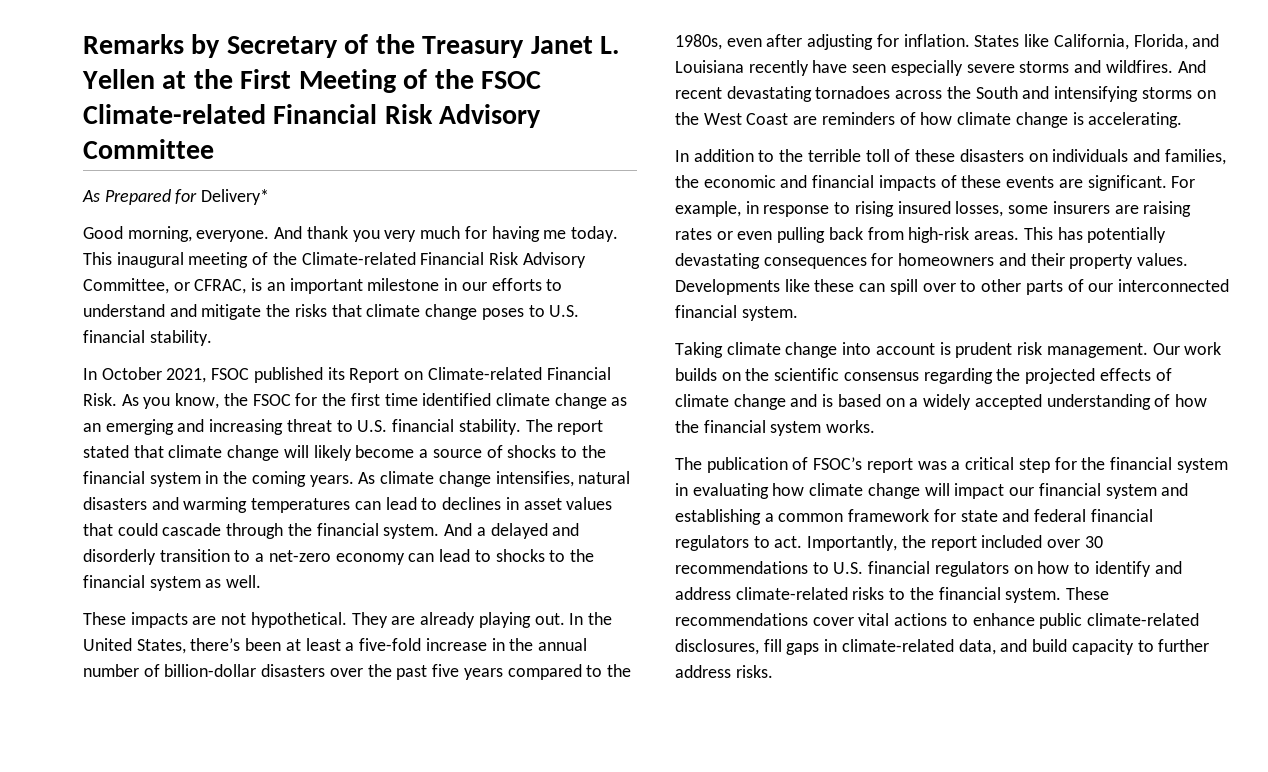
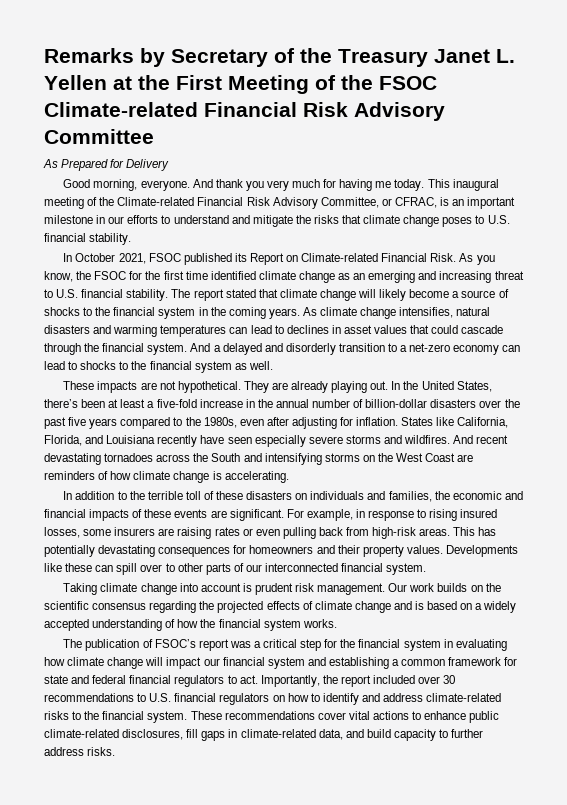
- As Prepared for Delivery*
+ As Prepared for Delivery

